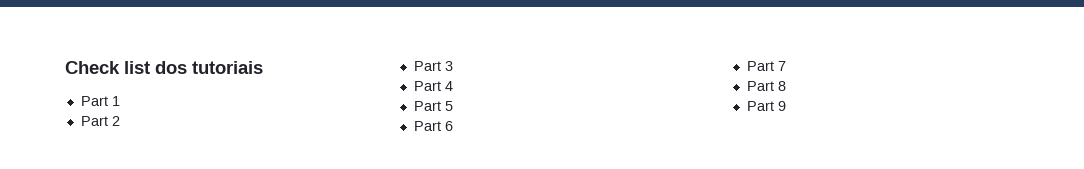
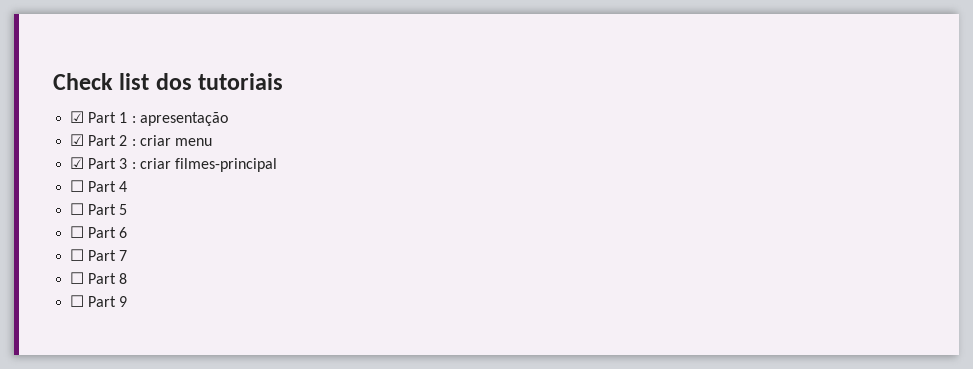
- Part 1
- Part 2
- Part 3
- Part 4
+ ☑ Part 1 : apresentação
+ ☑ Part 2 : criar menu
+ ☑ Part 3 : criar filmes-principal
+ ☐ Part 4
- Part 5
+ ☐ Part 5
- Part 6
+ ☐ Part 6
- Part 7
+ ☐ Part 7
- Part 8
+ ☐ Part 8
- Part 9
+ ☐ Part 9

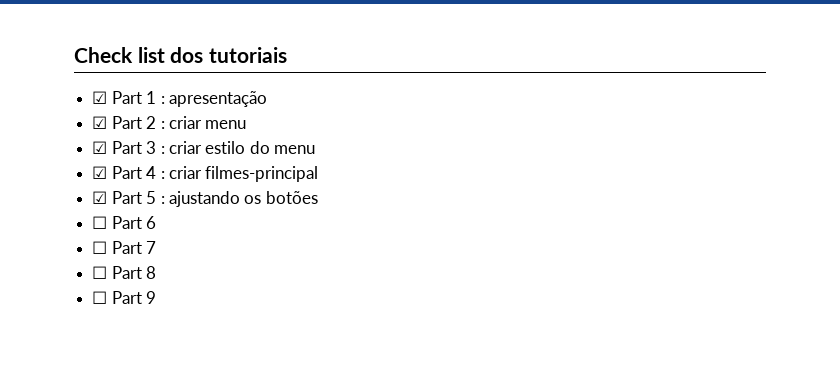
- ☑ Part 3 : criar filmes-principal
- ☐ Part 4
- ☐ Part 5
+ ☑ Part 3 : criar estilo do menu
+ ☑ Part 4 : criar filmes-principal
+ ☑ Part 5 : ajustando os botões

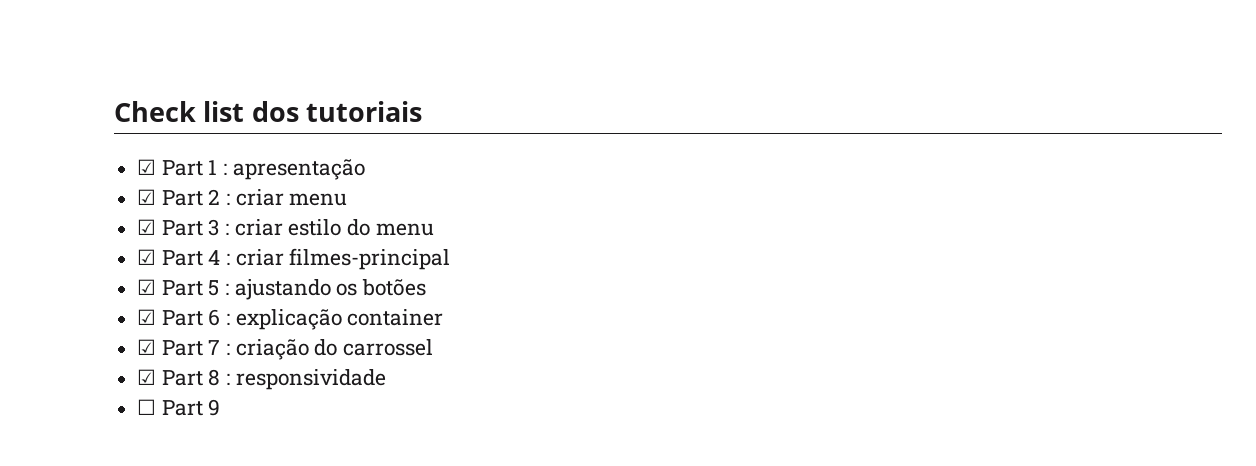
- ☐ Part 6
- ☐ Part 7
- ☐ Part 8
+ ☑ Part 6 : explicação container
+ ☑ Part 7 : criação do carrossel
+ ☑ Part 8 : responsividade

